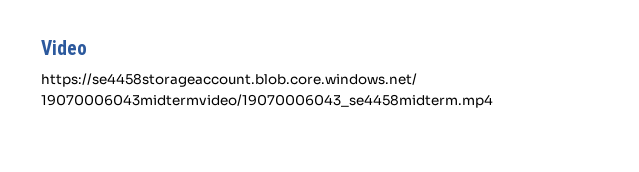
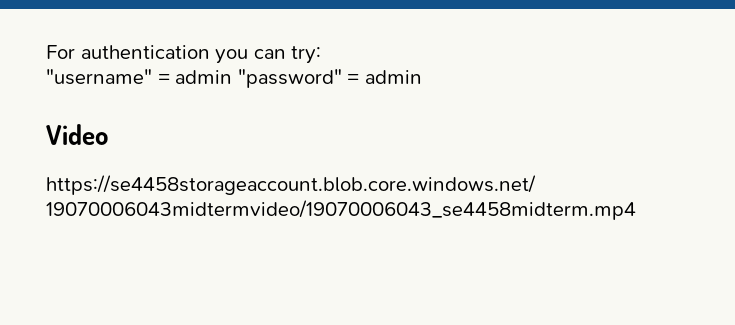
+ For authentication you can try:
+ "username" = admin "password" = admin

